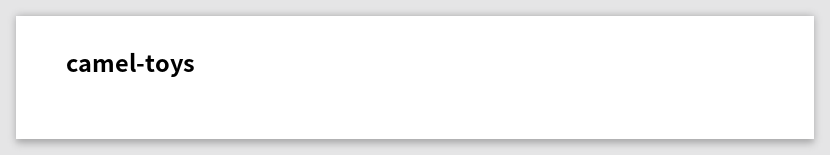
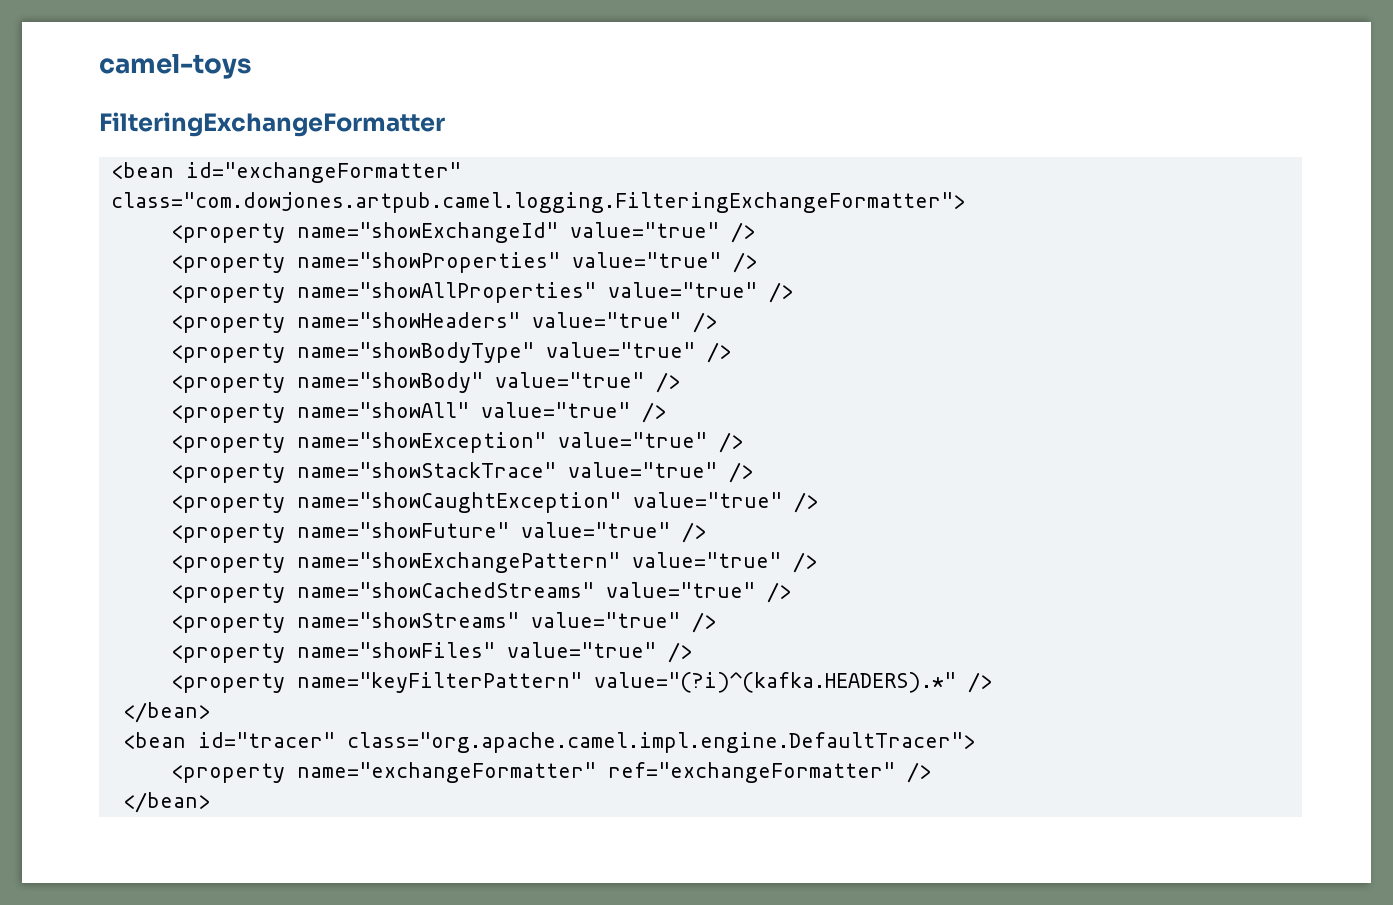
+ FilteringExchangeFormatter
+ <bean id="exchangeFormatter" class="com.dowjones.artpub.camel.logging.FilteringExchangeFormatter">
+ <property name="showExchangeId" value="true" />
+ <property name="showProperties" value="true" />
+ <property name="showAllProperties" value="true" />
+ <property name="showHeaders" value="true" />
+ <property name="showBodyType" value="true" />
+ <property name="showBody" value="true" />
+ <property name="showAll" value="true" />
+ <property name="showException" value="true" />
+ <property name="showStackTrace" value="true" />
+ <property name="showCaughtException" value="true" />
+ <property name="showFuture" value="true" />
+ <property name="showExchangePattern" value="true" />
+ <property name="showCachedStreams" value="true" />
+ <property name="showStreams" value="true" />
+ <property name="showFiles" value="true" />
+ <property name="keyFilterPattern" value="(?i)^(kafka.HEADERS).*" />
+ </bean>
+ <bean id="tracer" class="org.apache.camel.impl.engine.DefaultTracer">
+ <property name="exchangeFormatter" ref="exchangeFormatter" />
+ </bean>

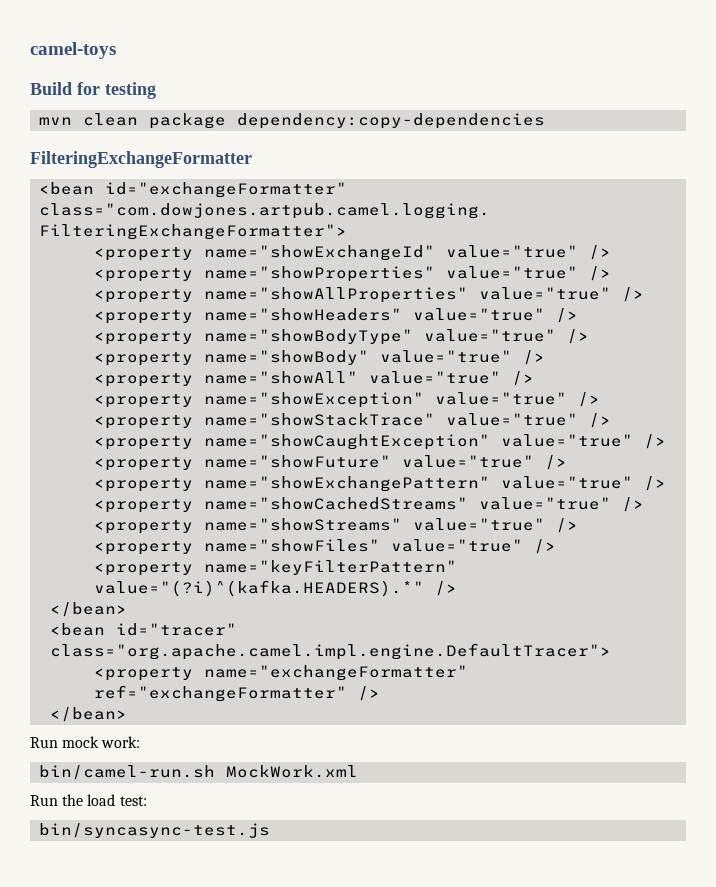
+ Build for testing
+ mvn clean package dependency:copy-dependencies
+ Run mock work:
+ bin/camel-run.sh MockWork.xml
+ Run the load test:
+ bin/syncasync-test.js

